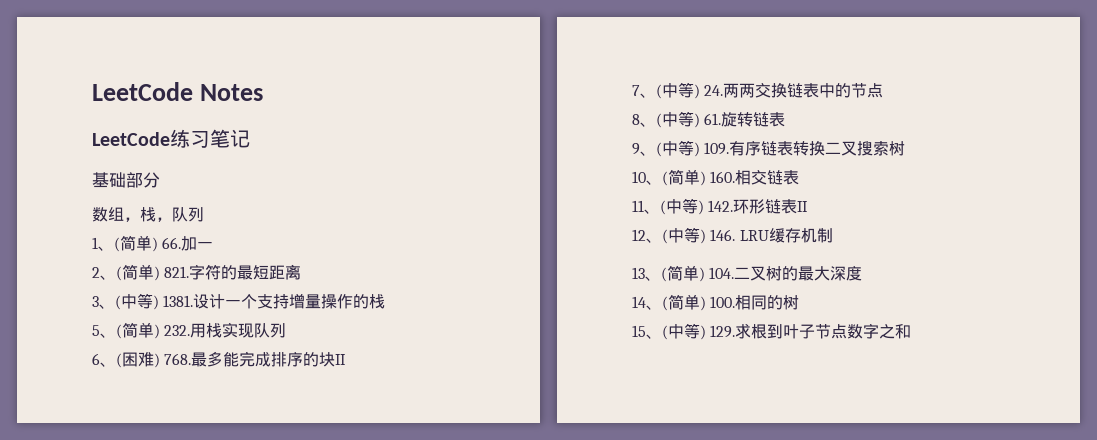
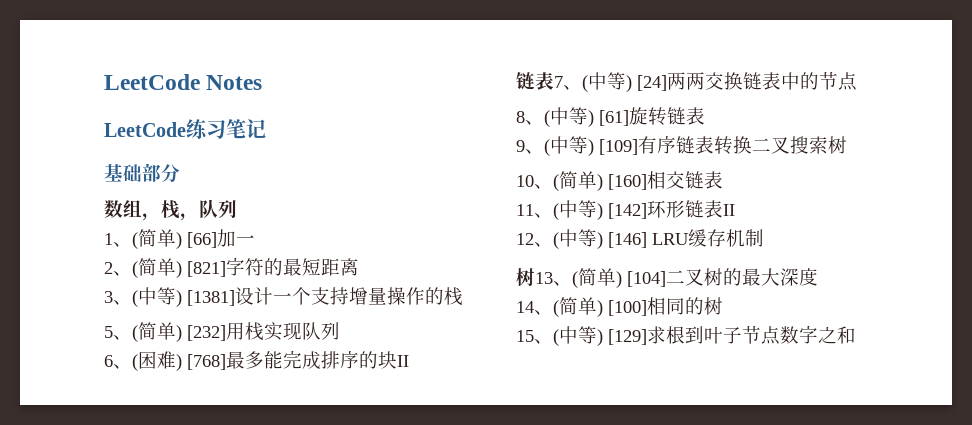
- 1、(简单) 66.加一
+ 1、(简单) [66]加一
- 2、(简单) 821.字符的最短距离
+ 2、(简单) [821]字符的最短距离
- 3、(中等) 1381.设计一个支持增量操作的栈
+ 3、(中等) [1381]设计一个支持增量操作的栈
- 5、(简单) 232.用栈实现队列
+ 5、(简单) [232]用栈实现队列
- 6、(困难) 768.最多能完成排序的块II
+ 6、(困难) [768]最多能完成排序的块II
- 7、(中等) 24.两两交换链表中的节点
+ 链表7、(中等) [24]两两交换链表中的节点
- 8、(中等) 61.旋转链表
+ 8、(中等) [61]旋转链表
- 9、(中等) 109.有序链表转换二叉搜索树
+ 9、(中等) [109]有序链表转换二叉搜索树
- 10、(简单) 160.相交链表
+ 10、(简单) [160]相交链表
- 11、(中等) 142.环形链表II
+ 11、(中等) [142]环形链表II
- 12、(中等) 146. LRU缓存机制
+ 12、(中等) [146] LRU缓存机制
- 13、(简单) 104.二叉树的最大深度
+ 树13、(简单) [104]二叉树的最大深度
- 14、(简单) 100.相同的树
+ 14、(简单) [100]相同的树
- 15、(中等) 129.求根到叶子节点数字之和
+ 15、(中等) [129]求根到叶子节点数字之和

